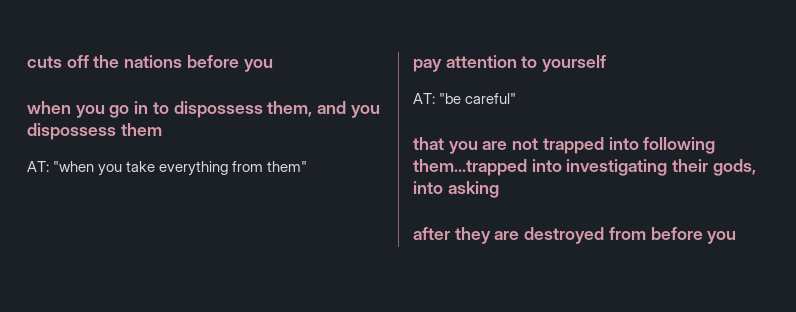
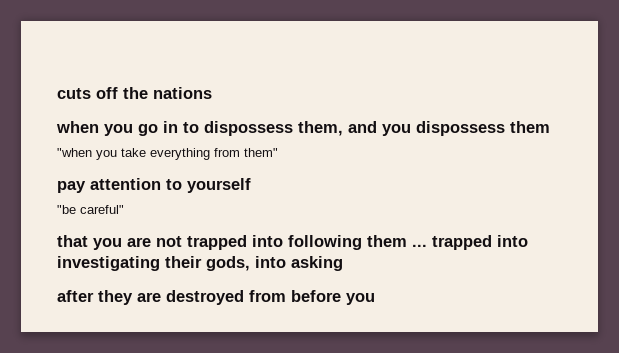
- cuts off the nations before you
+ cuts off the nations
- AT: "when you take everything from them"
+ "when you take everything from them"
- AT: "be careful"
+ "be careful"
- that you are not trapped into following them...trapped into investigating their gods, into asking
+ that you are not trapped into following them ... trapped into investigating their gods, into asking

